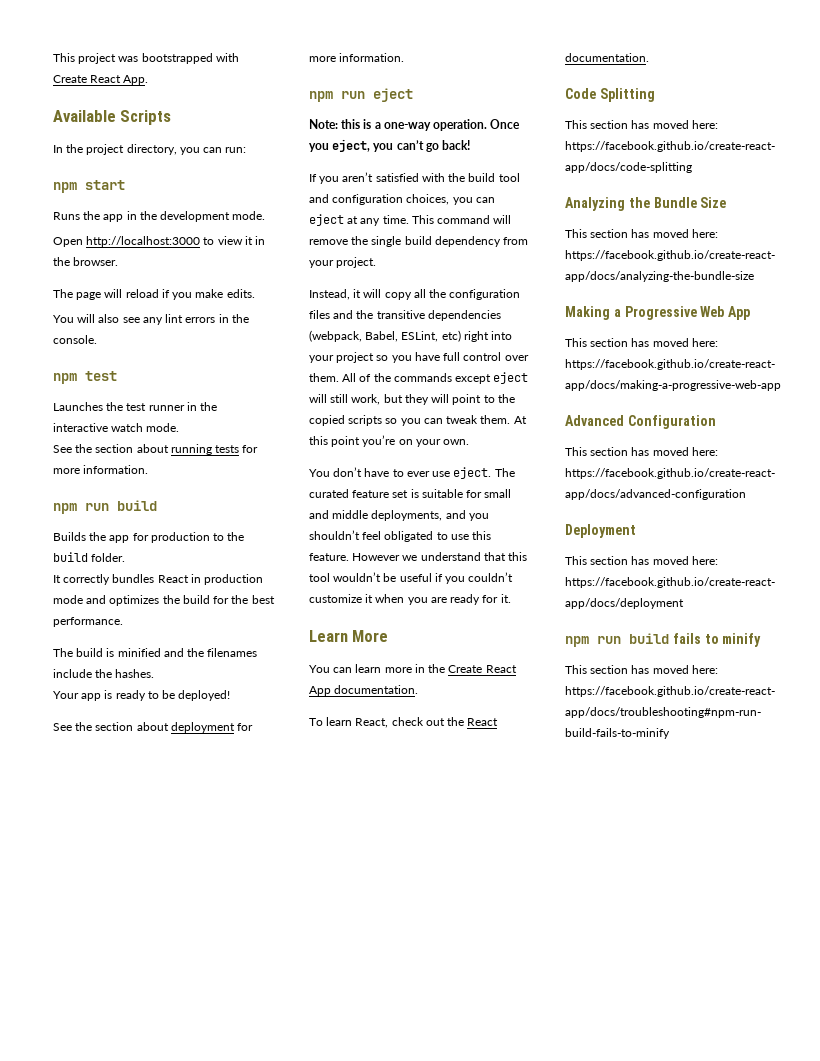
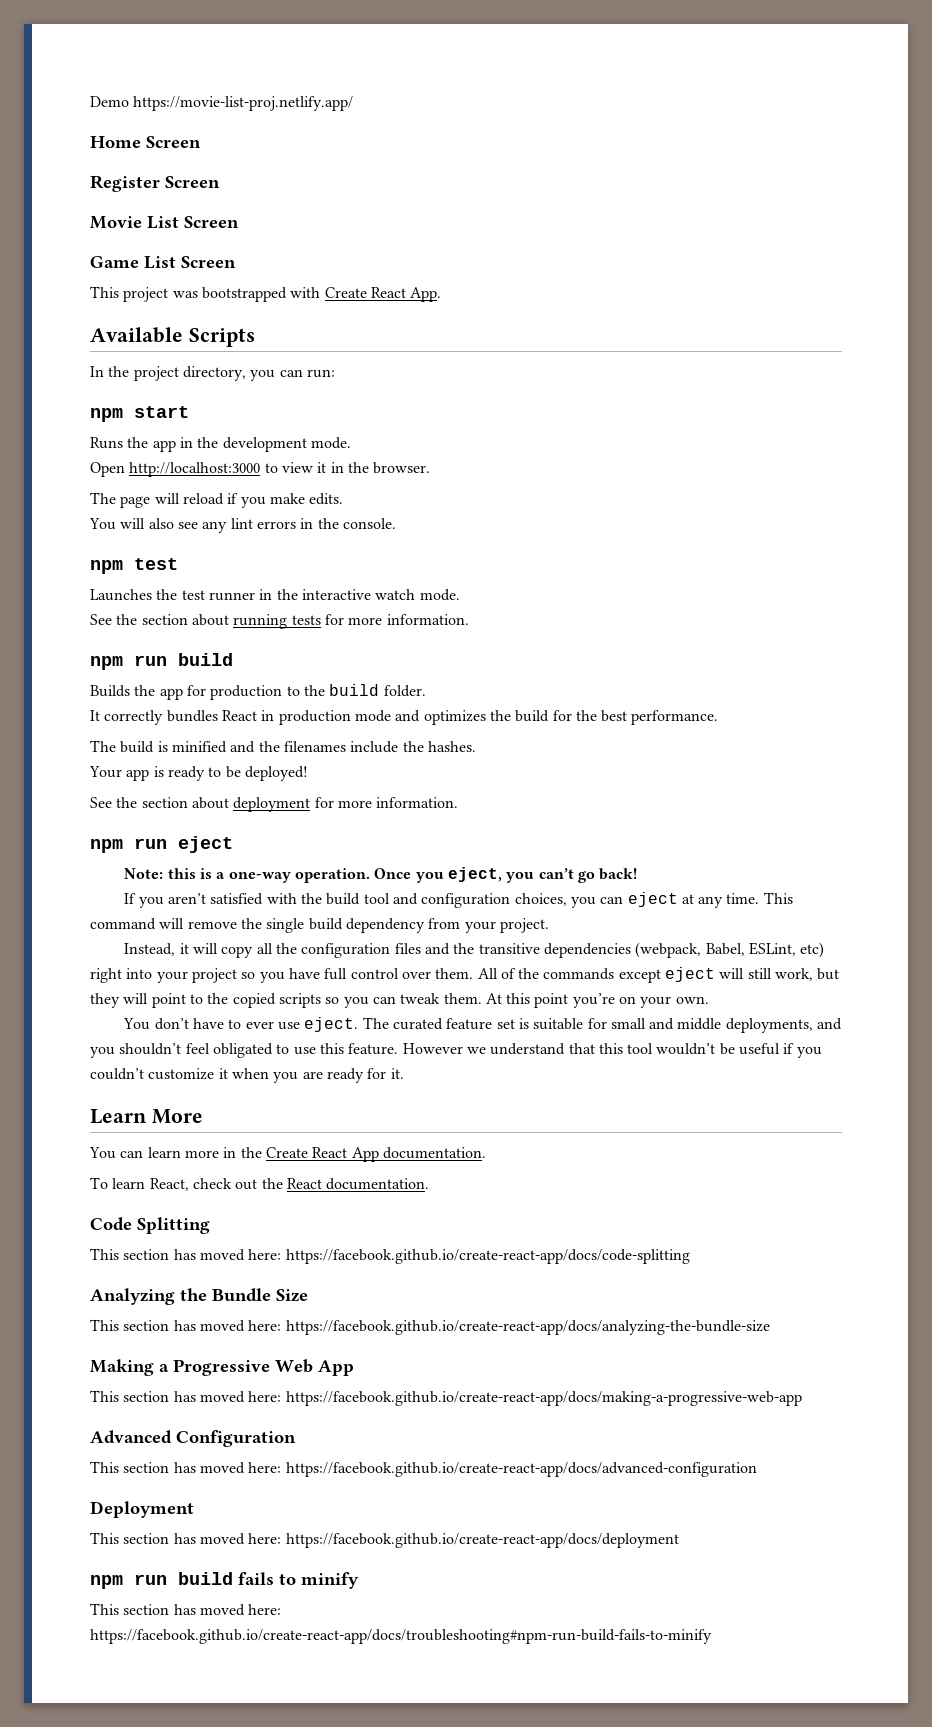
+ Demo https://movie-list-proj.netlify.app/
+ Home Screen
+ Register Screen
+ Movie List Screen
+ Game List Screen

